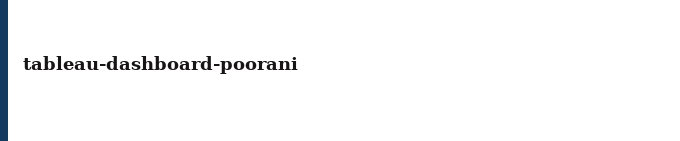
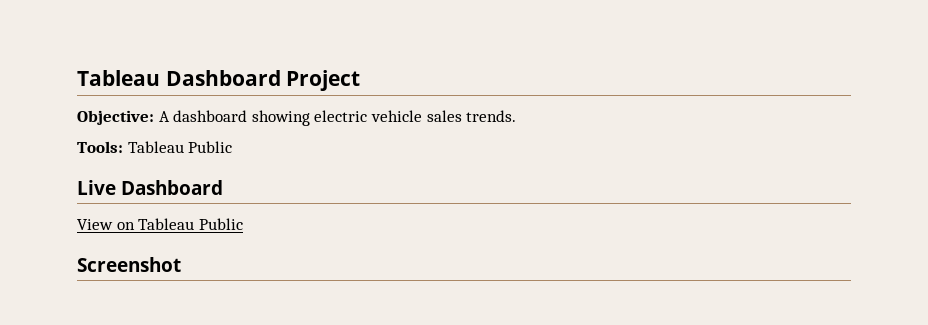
- tableau-dashboard-poorani
+ Tableau Dashboard Project
+ Objective: A dashboard showing electric vehicle sales trends.
+ Tools: Tableau Public
+ Live Dashboard
+ View on Tableau Public
+ Screenshot

